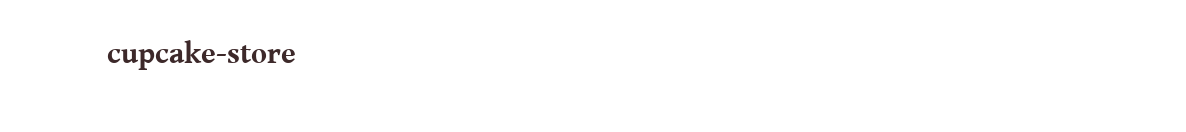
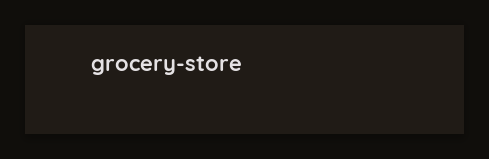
- cupcake-store
+ grocery-store

